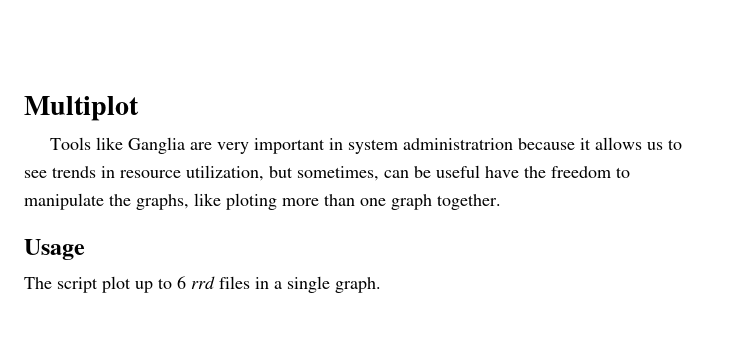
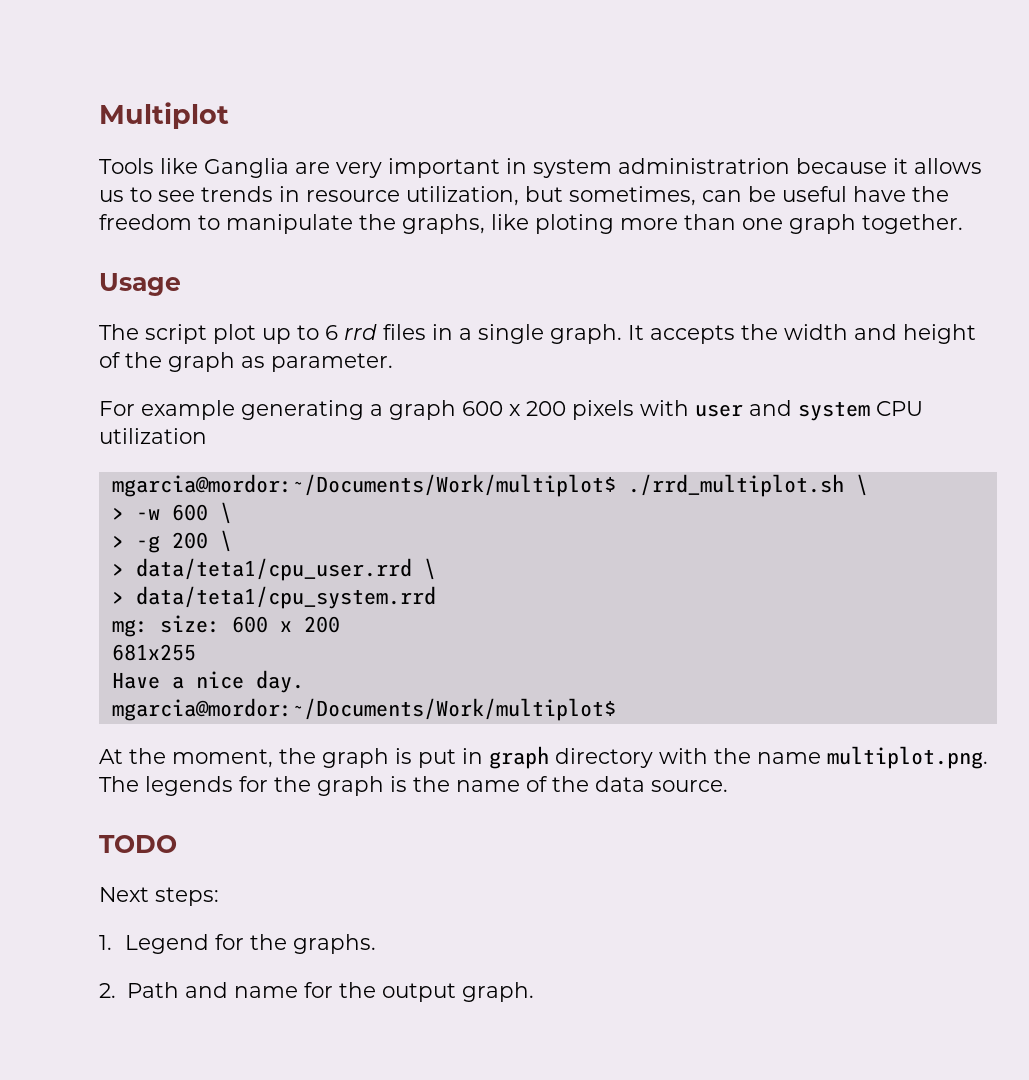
+ It accepts the width and height of the graph as parameter.
+ For example generating a graph 600 x 200 pixels with user and system CPU utilization
+ mgarcia@mordor:~/Documents/Work/multiplot$ ./rrd_multiplot.sh \
+ > -w 600 \
+ > -g 200 \
+ > data/teta1/cpu_user.rrd \
+ > data/teta1/cpu_system.rrd
+ mg: size: 600 x 200
+ 681x255
+ Have a nice day.
+ mgarcia@mordor:~/Documents/Work/multiplot$
+ At the moment, the graph is put in graph directory with the name multiplot.png. The legends for the graph is the name of the data source.
+ TODO
+ Next steps:
+ 1. Legend for the graphs.
+ 2. Path and name for the output graph.

